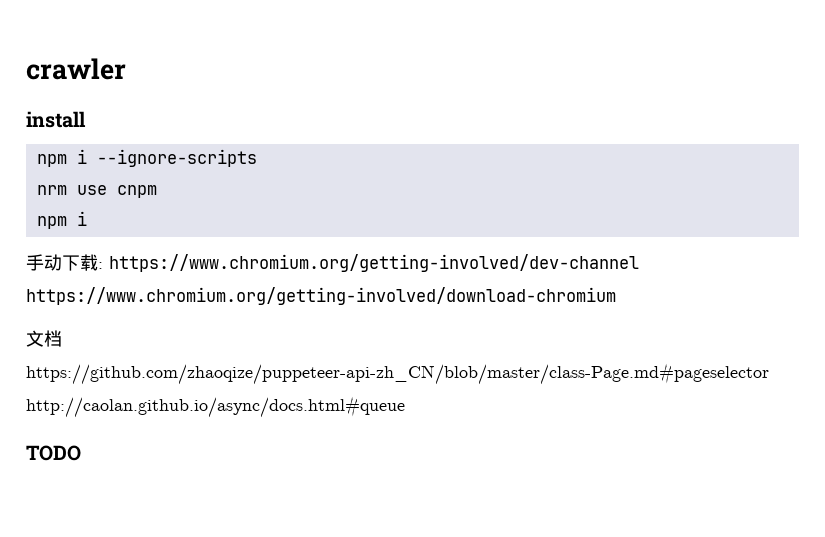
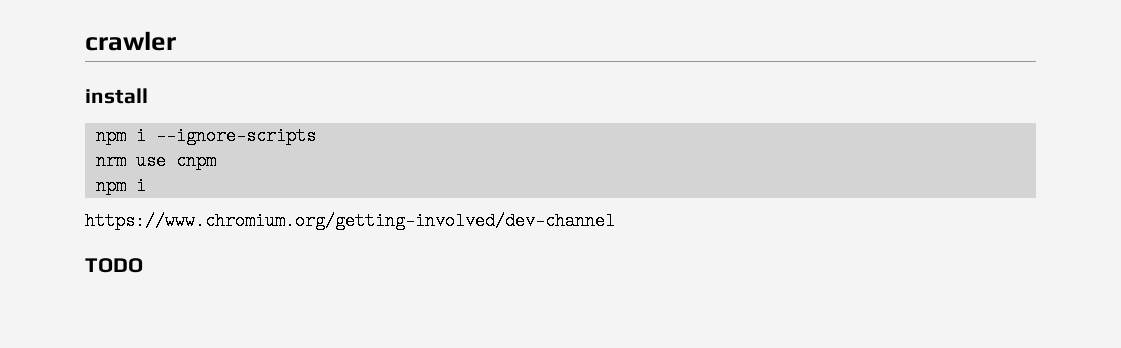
- 手动下载: https://www.chromium.org/getting-involved/dev-channel https://www.chromium.org/getting-involved/download-chromium
- 文档https://github.com/zhaoqize/puppeteer-api-zh_CN/blob/master/class-Page.md#pageselector http://caolan.github.io/async/docs.html#queue
+ https://www.chromium.org/getting-involved/dev-channel

